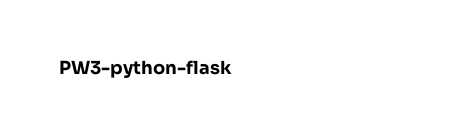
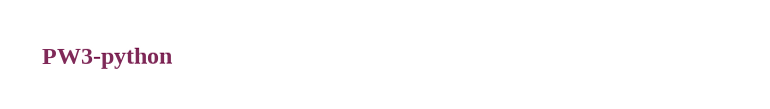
- PW3-python-flask
+ PW3-python

